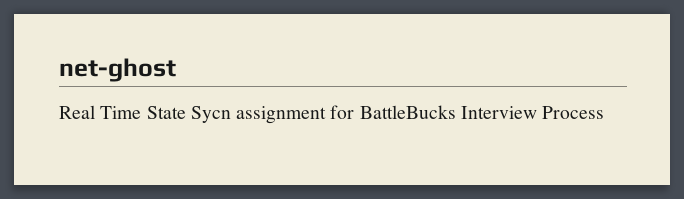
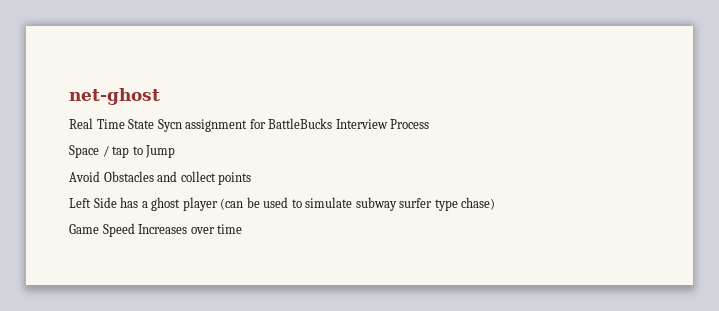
+ Space / tap to Jump
+ Avoid Obstacles and collect points
+ Left Side has a ghost player (can be used to simulate subway surfer type chase)
+ Game Speed Increases over time

